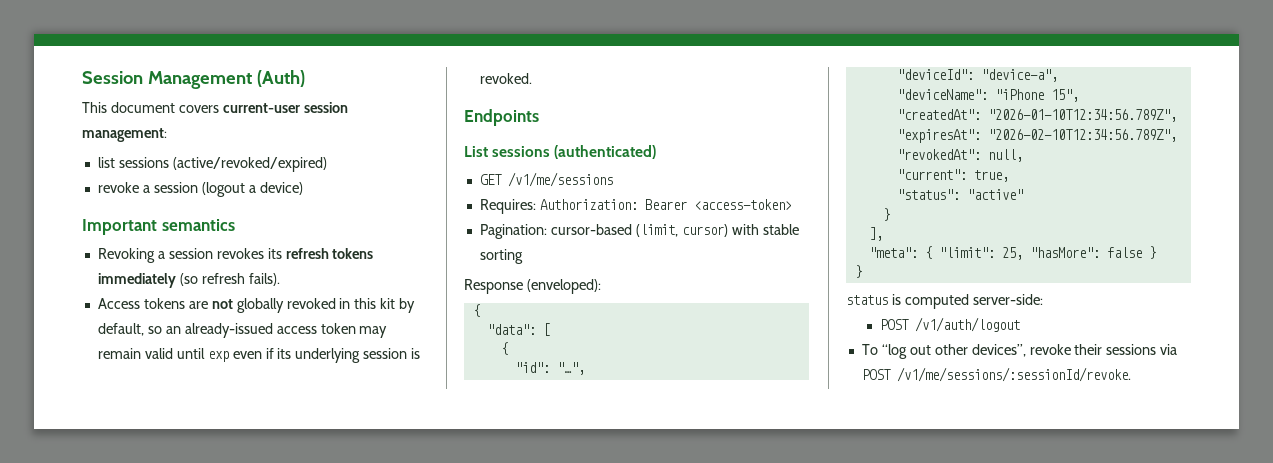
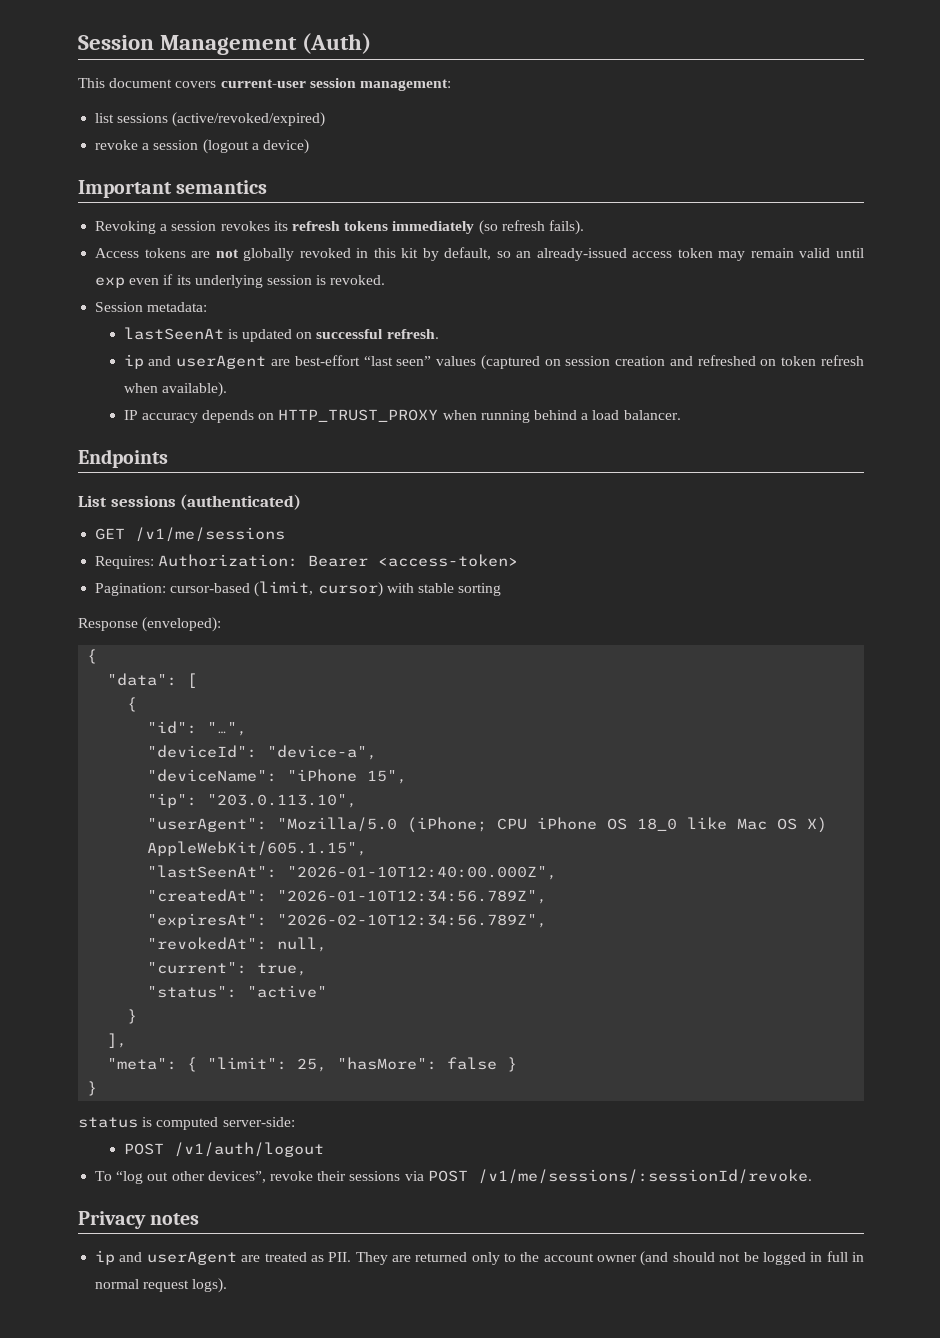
+ Session metadata:
+ lastSeenAt is updated on successful refresh.
+ ip and userAgent are best-effort “last seen” values (captured on session creation and refreshed on token refresh when available).
+ IP accuracy depends on HTTP_TRUST_PROXY when running behind a load balancer.
+ "ip": "203.0.113.10",
+ "userAgent": "Mozilla/5.0 (iPhone; CPU iPhone OS 18_0 like Mac OS X) AppleWebKit/605.1.15",
+ "lastSeenAt": "2026-01-10T12:40:00.000Z",
+ Privacy notes
+ ip and userAgent are treated as PII. They are returned only to the account owner (and should not be logged in full in normal request logs).

